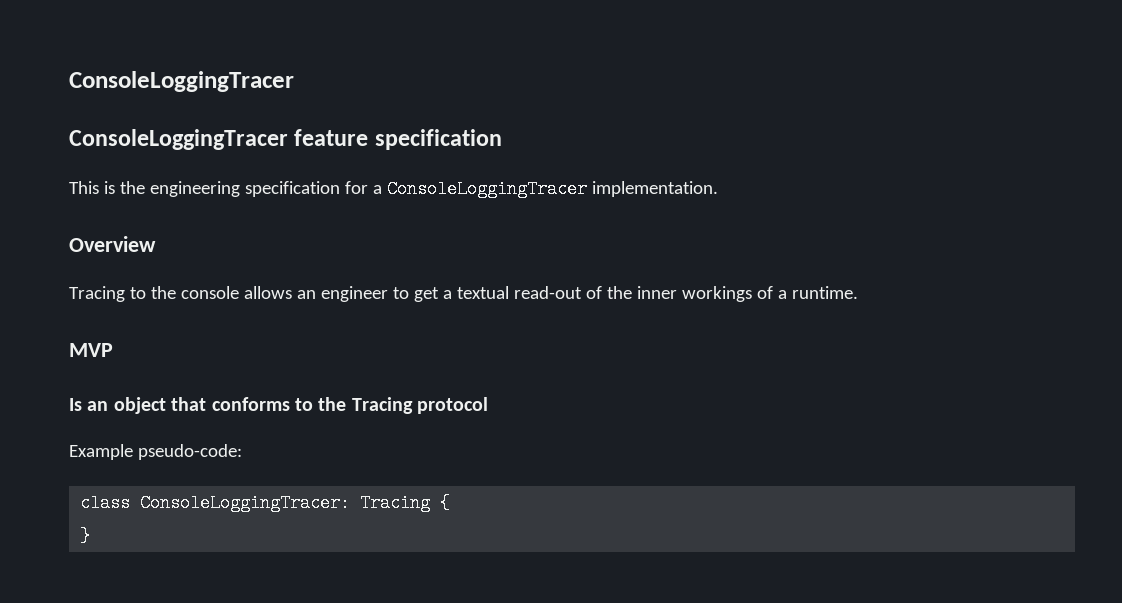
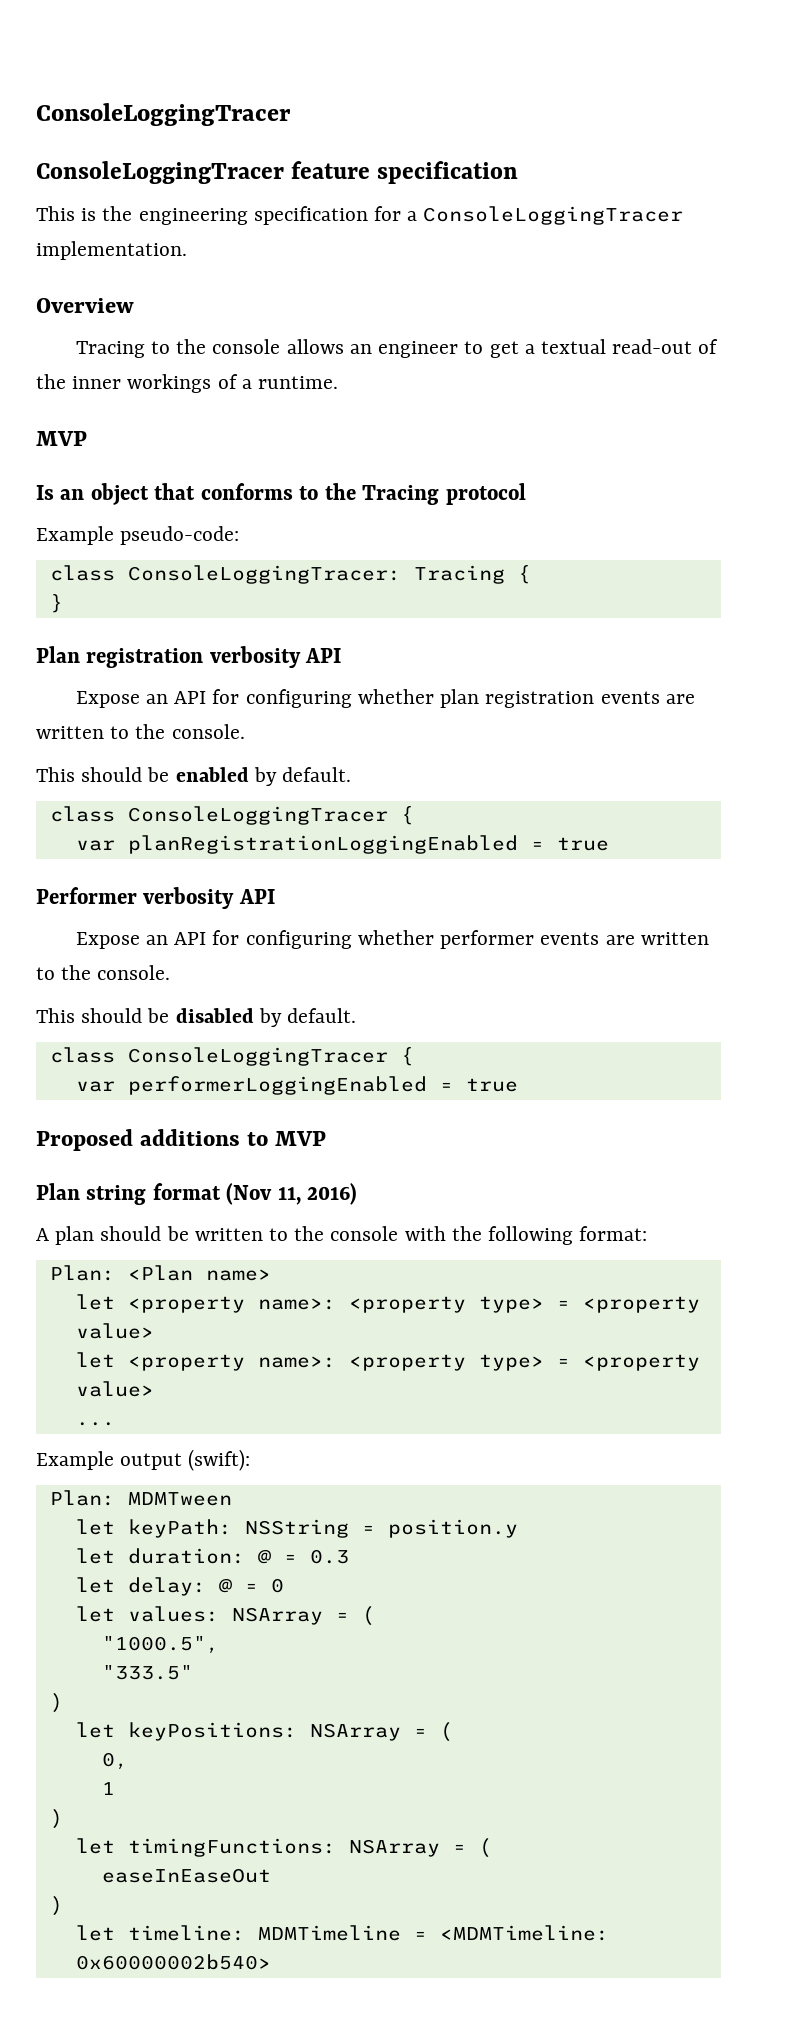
+ Plan registration verbosity API
+ Expose an API for configuring whether plan registration events are written to the console.
+ This should be enabled by default.
+ class ConsoleLoggingTracer {
+ var planRegistrationLoggingEnabled = true
+ Performer verbosity API
+ Expose an API for configuring whether performer events are written to the console.
+ This should be disabled by default.
+ class ConsoleLoggingTracer {
+ var performerLoggingEnabled = true
+ Proposed additions to MVP
+ Plan string format (Nov 11, 2016)
+ A plan should be written to the console with the following format:
+ Plan: <Plan name>
+ let <property name>: <property type> = <property value>
+ let <property name>: <property type> = <property value>
+ ...
+ Example output (swift):
+ Plan: MDMTween
+ let keyPath: NSString = position.y
+ let duration: @ = 0.3
+ let delay: @ = 0
+ let values: NSArray = (
+ "1000.5",
+ "333.5"
+ )
+ let keyPositions: NSArray = (
+ 0,
+ 1
+ )
+ let timingFunctions: NSArray = (
+ easeInEaseOut
+ )
+ let timeline: MDMTimeline = <MDMTimeline: 0x60000002b540>

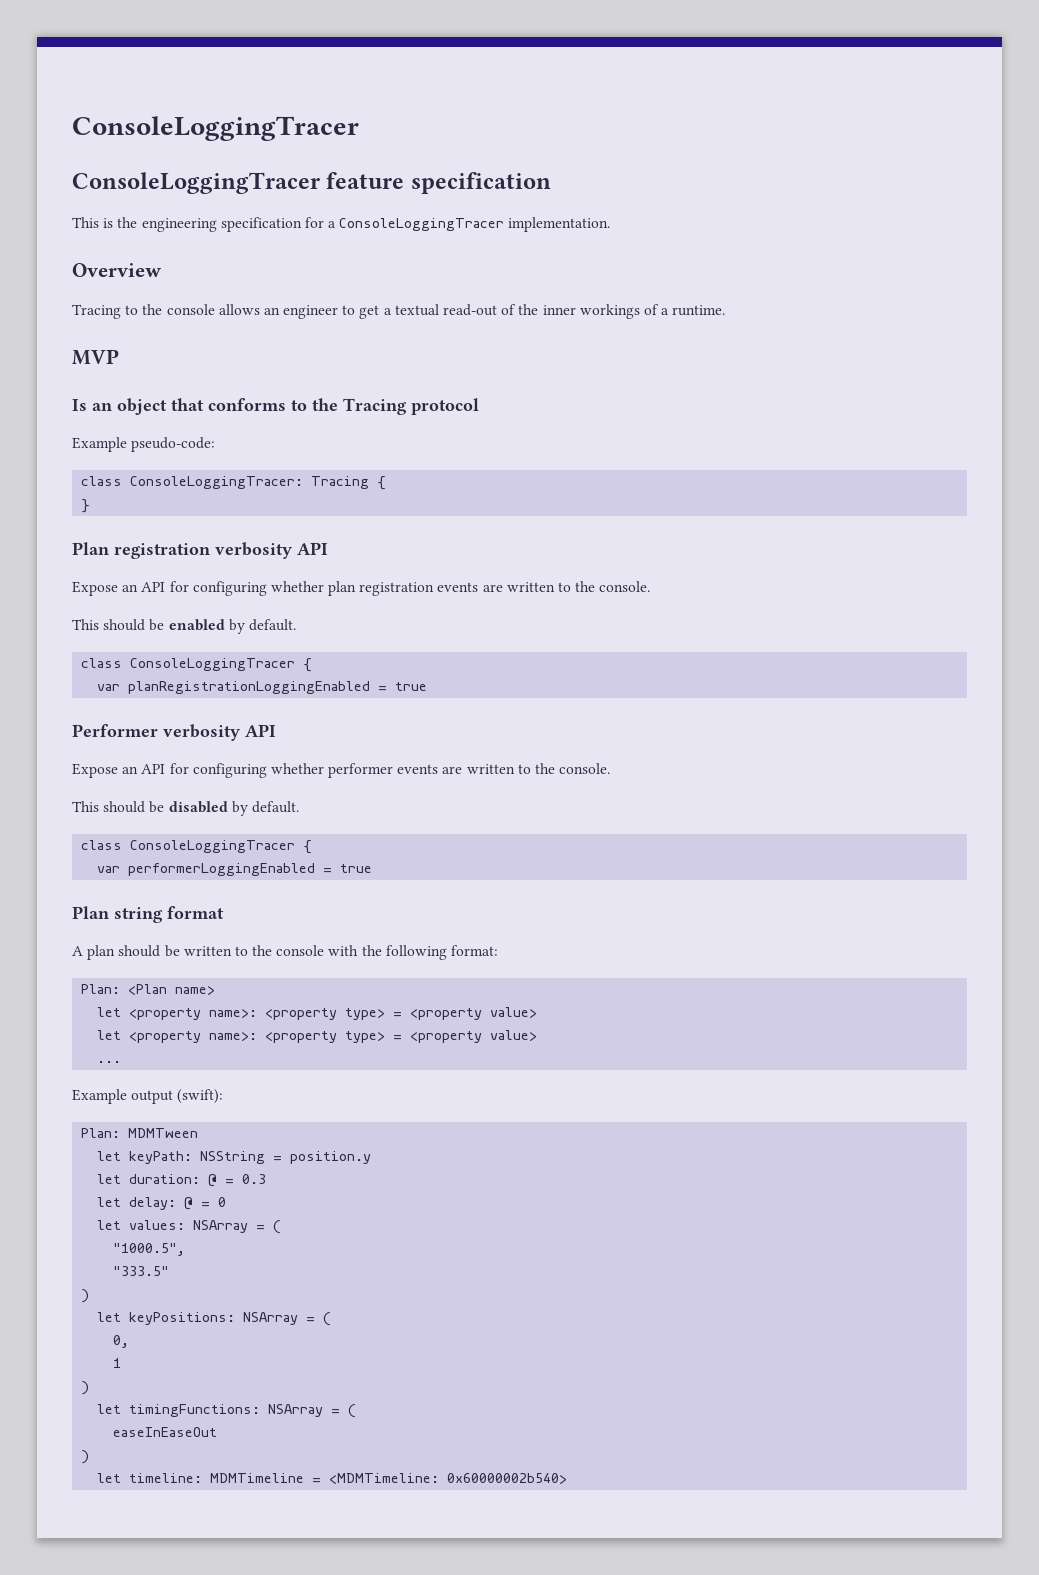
- Proposed additions to MVP
- Plan string format (Nov 11, 2016)
+ Plan string format

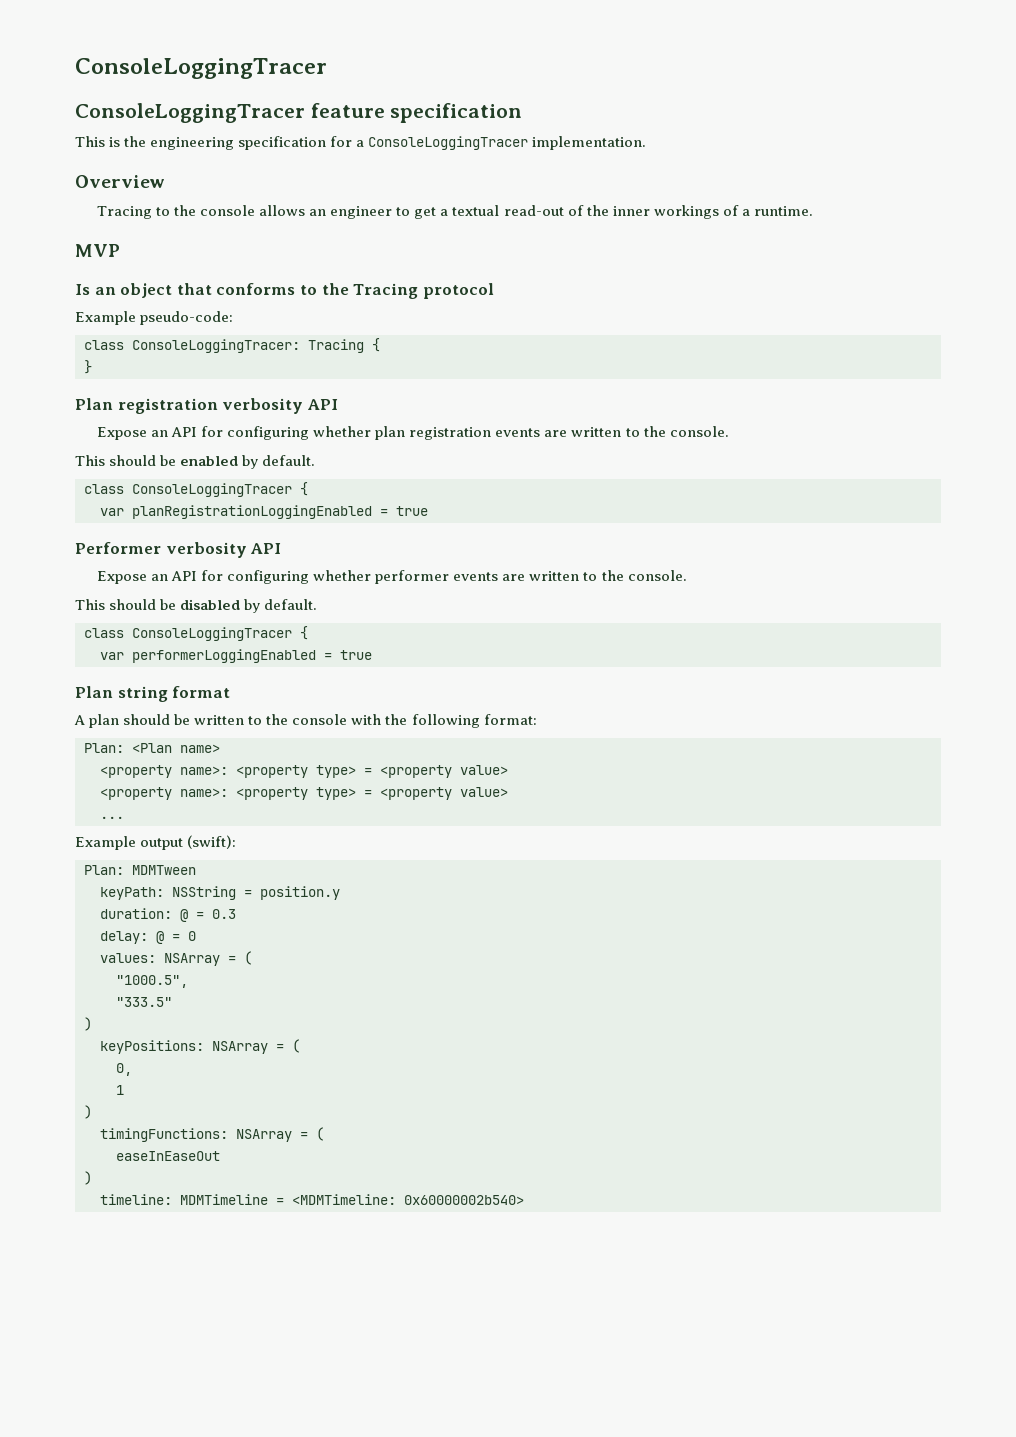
  Plan: <Plan name>
- let <property name>: <property type> = <property value>
- let <property name>: <property type> = <property value>
+ <property name>: <property type> = <property value>
+ <property name>: <property type> = <property value>
- let keyPath: NSString = position.y
+ keyPath: NSString = position.y
- let duration: @ = 0.3
+ duration: @ = 0.3
- let delay: @ = 0
+ delay: @ = 0
- let values: NSArray = (
+ values: NSArray = (
- let keyPositions: NSArray = (
+ keyPositions: NSArray = (
- let timingFunctions: NSArray = (
+ timingFunctions: NSArray = (
- let timeline: MDMTimeline = <MDMTimeline: 0x60000002b540>
+ timeline: MDMTimeline = <MDMTimeline: 0x60000002b540>

